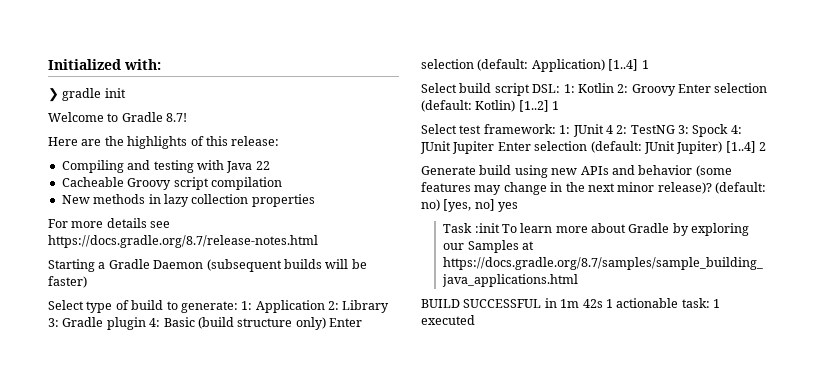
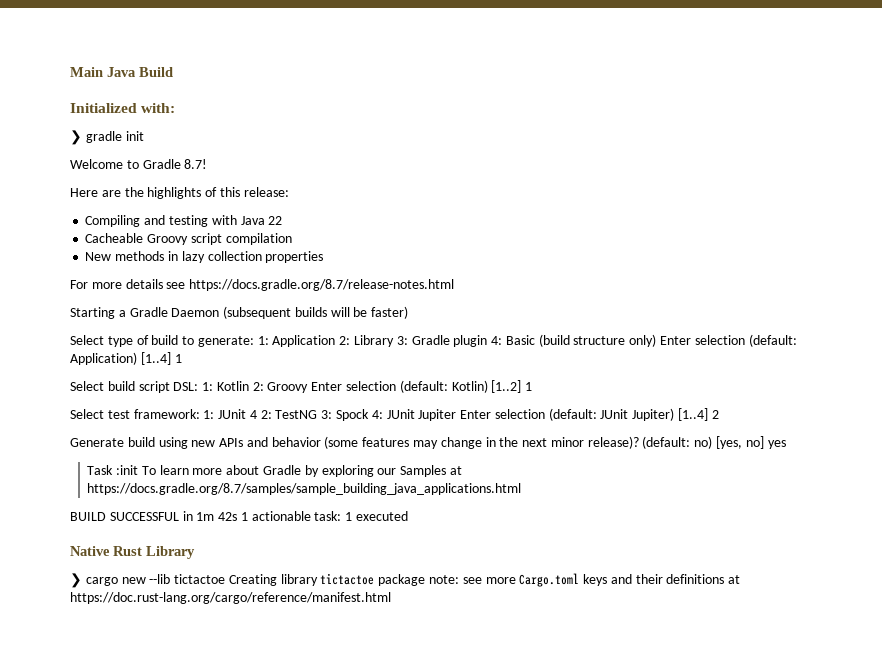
+ Main Java Build
+ Native Rust Library
+ ❯ cargo new --lib tictactoe Creating library tictactoe package note: see more Cargo.toml keys and their definitions at https://doc.rust-lang.org/cargo/reference/manifest.html

